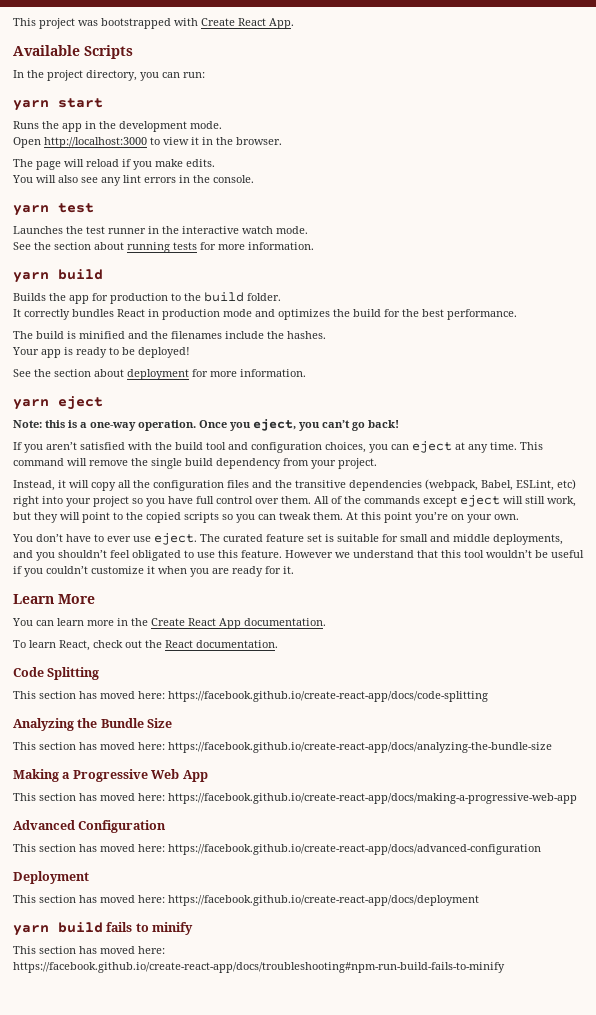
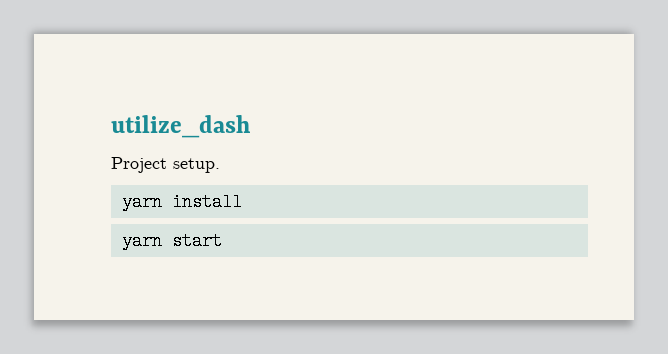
- This project was bootstrapped with Create React App.
- Available Scripts
- In the project directory, you can run:
+ utilize_dash
+ Project setup.
+ yarn install
  yarn start
- Runs the app in the development mode.
- Open http://localhost:3000 to view it in the browser.
- The page will reload if you make edits.
- You will also see any lint errors in the console.
- yarn test
- Launches the test runner in the interactive watch mode.
- See the section about running tests for more information.
- yarn build
- Builds the app for production to the build folder.
- It correctly bundles React in production mode and optimizes the build for the best performance.
- The build is minified and the filenames include the hashes.
- Your app is ready to be deployed!
- See the section about deployment for more information.
- yarn eject
- Note: this is a one-way operation. Once you eject, you can’t go back!
- If you aren’t satisfied with the build tool and configuration choices, you can eject at any time. This command will remove the single build dependency from your project.
- Instead, it will copy all the configuration files and the transitive dependencies (webpack, Babel, ESLint, etc) right into your project so you have full control over them. All of the commands except eject will still work, but they will point to the copied scripts so you can tweak them. At this point you’re on your own.
- You don’t have to ever use eject. The curated feature set is suitable for small and middle deployments, and you shouldn’t feel obligated to use this feature. However we understand that this tool wouldn’t be useful if you couldn’t customize it when you are ready for it.
- Learn More
- You can learn more in the Create React App documentation.
- To learn React, check out the React documentation.
- Code Splitting
- This section has moved here: https://facebook.github.io/create-react-app/docs/code-splitting
- Analyzing the Bundle Size
- This section has moved here: https://facebook.github.io/create-react-app/docs/analyzing-the-bundle-size
- Making a Progressive Web App
- This section has moved here: https://facebook.github.io/create-react-app/docs/making-a-progressive-web-app
- Advanced Configuration
- This section has moved here: https://facebook.github.io/create-react-app/docs/advanced-configuration
- Deployment
- This section has moved here: https://facebook.github.io/create-react-app/docs/deployment
- yarn build fails to minify
- This section has moved here: https://facebook.github.io/create-react-app/docs/troubleshooting#npm-run-build-fails-to-minify

